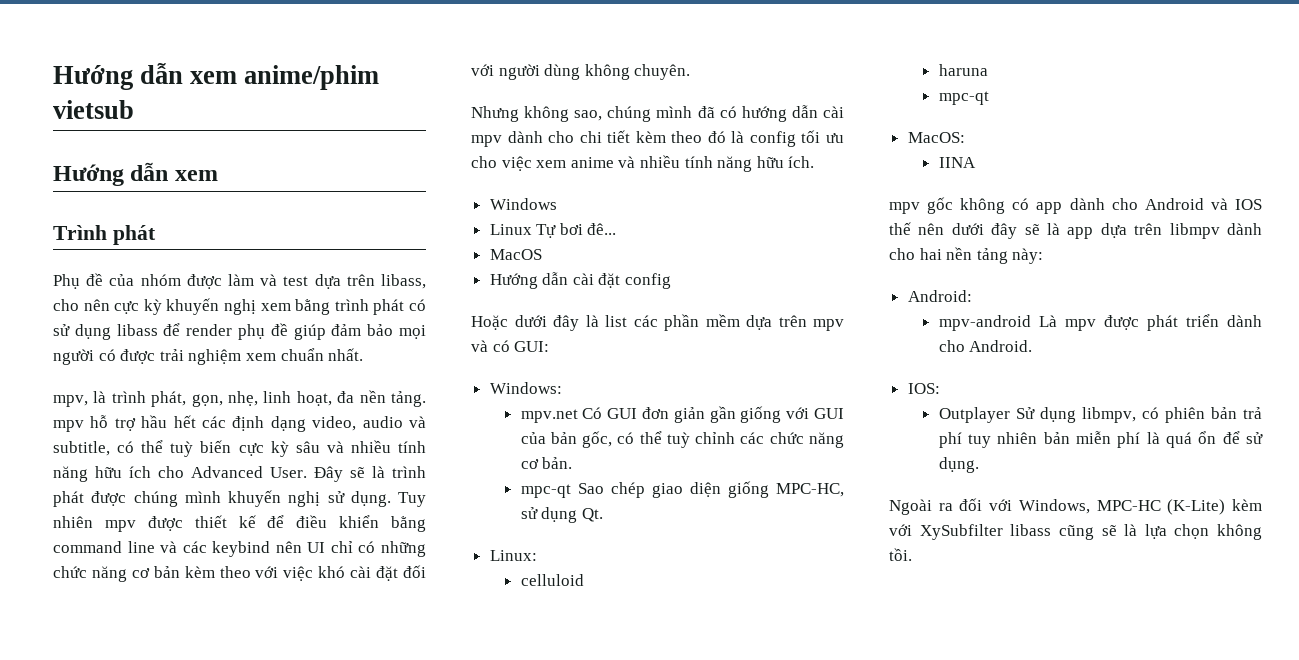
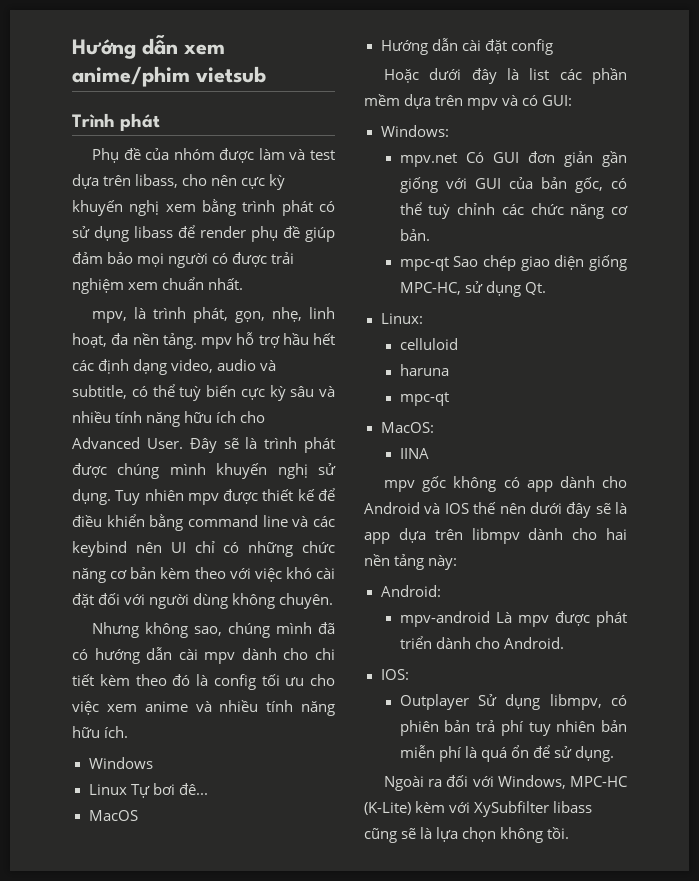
  Hướng dẫn xem anime/phim vietsub
- Hướng dẫn xem

